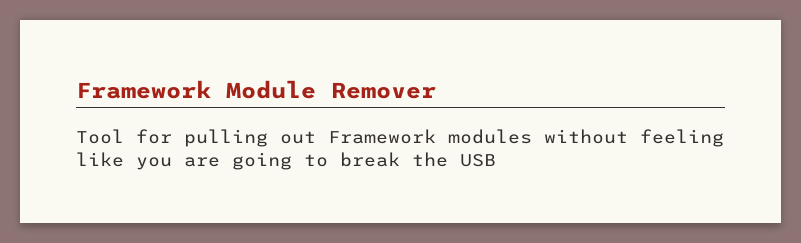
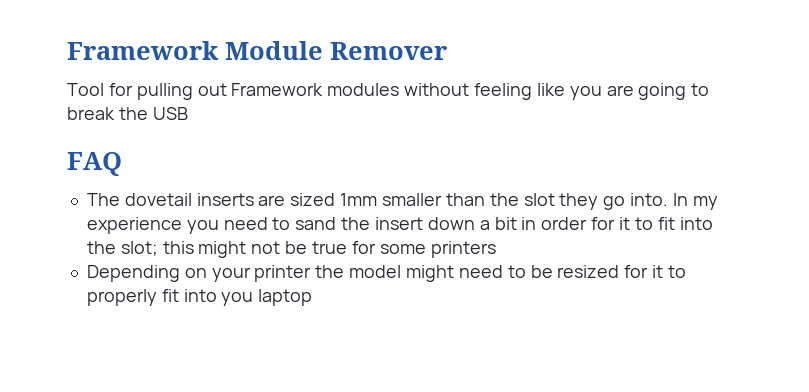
+ FAQ
+ The dovetail inserts are sized 1mm smaller than the slot they go into. In my experience you need to sand the insert down a bit in order for it to fit into the slot; this might not be true for some printers
+ Depending on your printer the model might need to be resized for it to properly fit into you laptop

